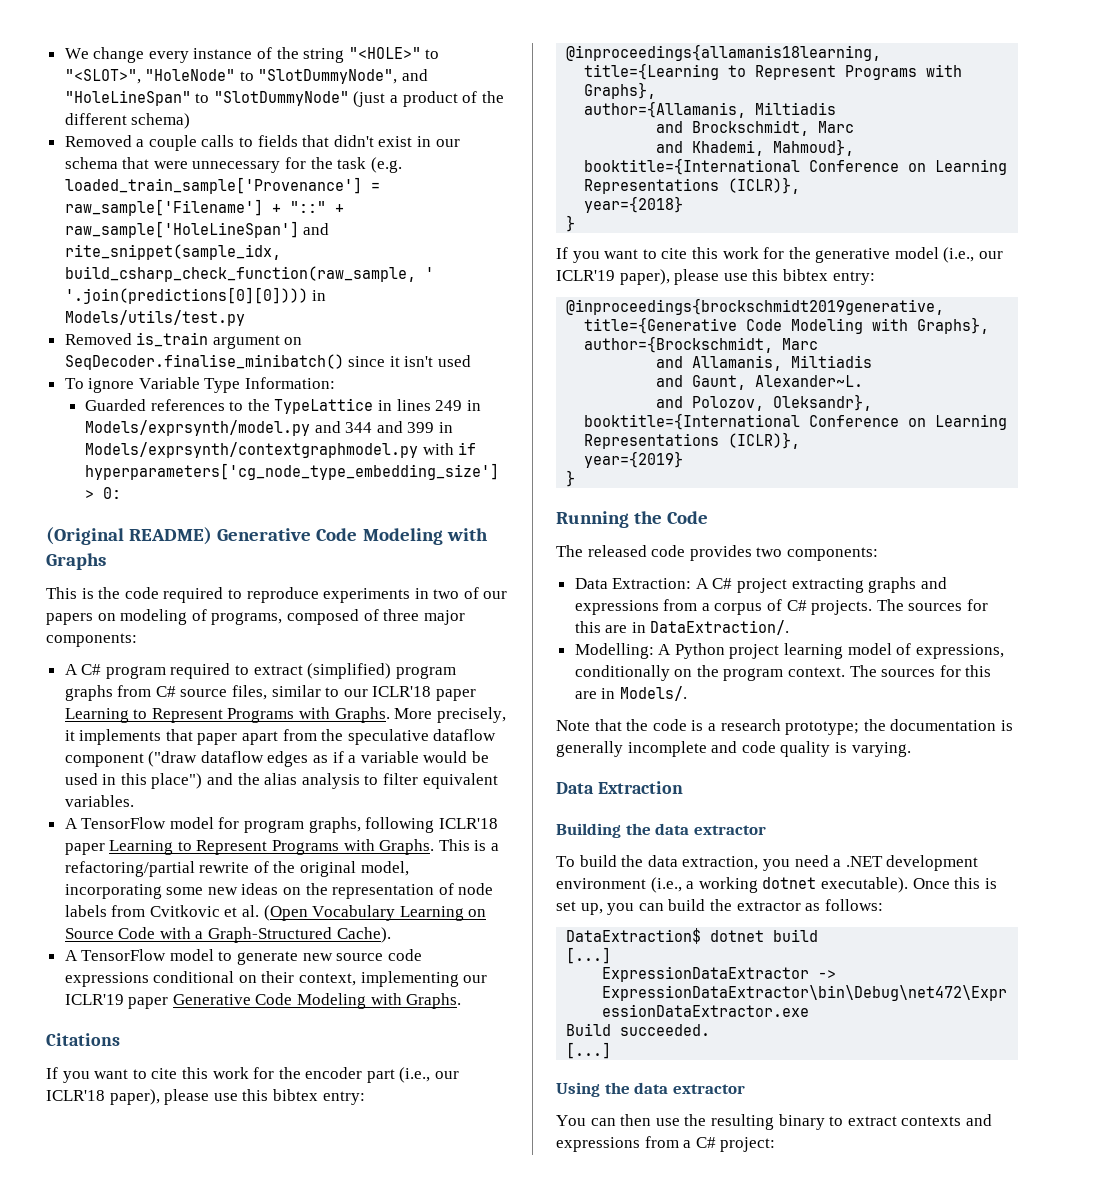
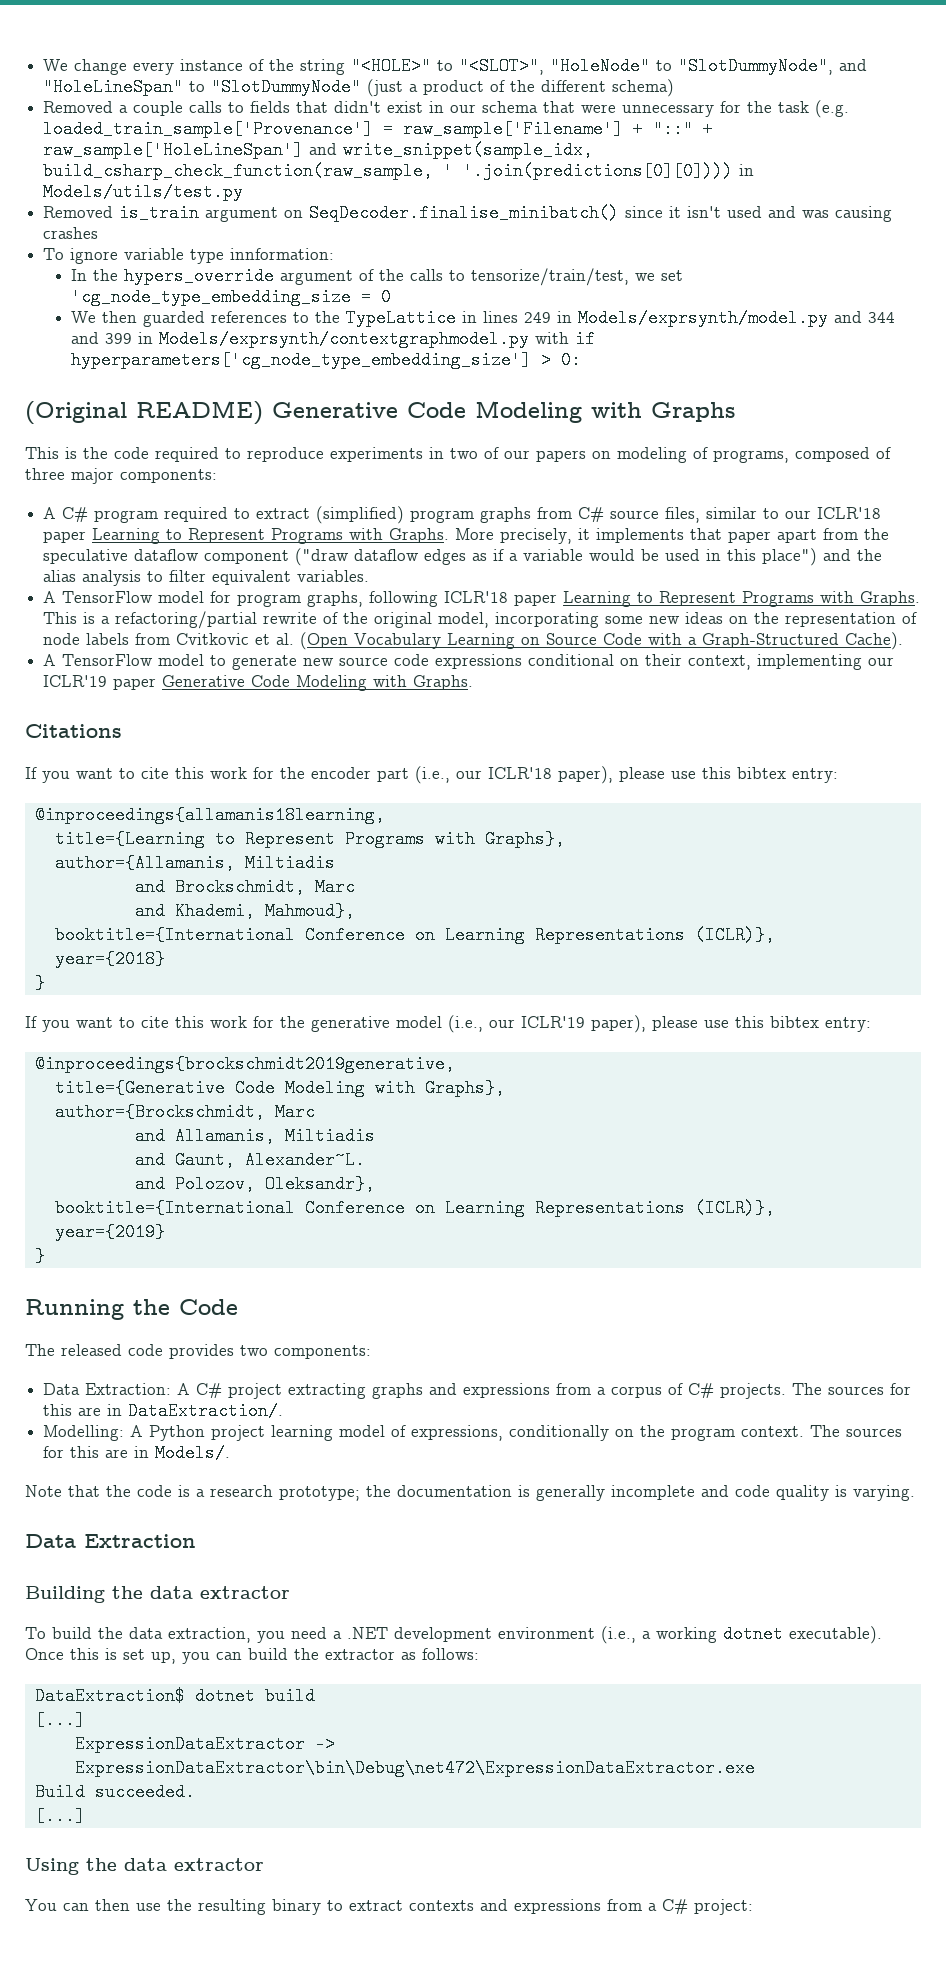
- Removed a couple calls to fields that didn't exist in our schema that were unnecessary for the task (e.g. loaded_train_sample['Provenance'] = raw_sample['Filename'] + "::" + raw_sample['HoleLineSpan'] and rite_snippet(sample_idx, build_csharp_check_function(raw_sample, ' '.join(predictions[0][0]))) in Models/utils/test.py
+ Removed a couple calls to fields that didn't exist in our schema that were unnecessary for the task (e.g. loaded_train_sample['Provenance'] = raw_sample['Filename'] + "::" + raw_sample['HoleLineSpan'] and write_snippet(sample_idx, build_csharp_check_function(raw_sample, ' '.join(predictions[0][0]))) in Models/utils/test.py
- Removed is_train argument on SeqDecoder.finalise_minibatch() since it isn't used
- To ignore Variable Type Information:
- Guarded references to the TypeLattice in lines 249 in Models/exprsynth/model.py and 344 and 399 in Models/exprsynth/contextgraphmodel.py with if hyperparameters['cg_node_type_embedding_size'] > 0:
+ Removed is_train argument on SeqDecoder.finalise_minibatch() since it isn't used and was causing crashes
+ To ignore variable type innformation:
+ In the hypers_override argument of the calls to tensorize/train/test, we set 'cg_node_type_embedding_size = 0
+ We then guarded references to the TypeLattice in lines 249 in Models/exprsynth/model.py and 344 and 399 in Models/exprsynth/contextgraphmodel.py with if hyperparameters['cg_node_type_embedding_size'] > 0:

